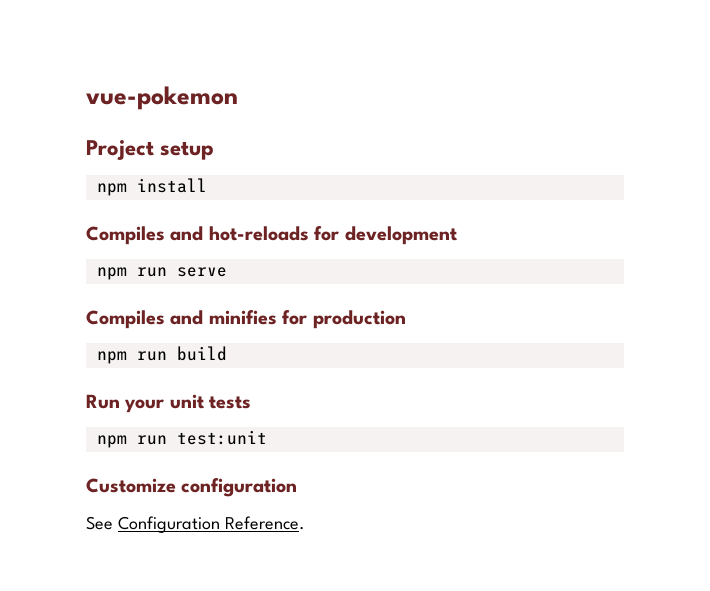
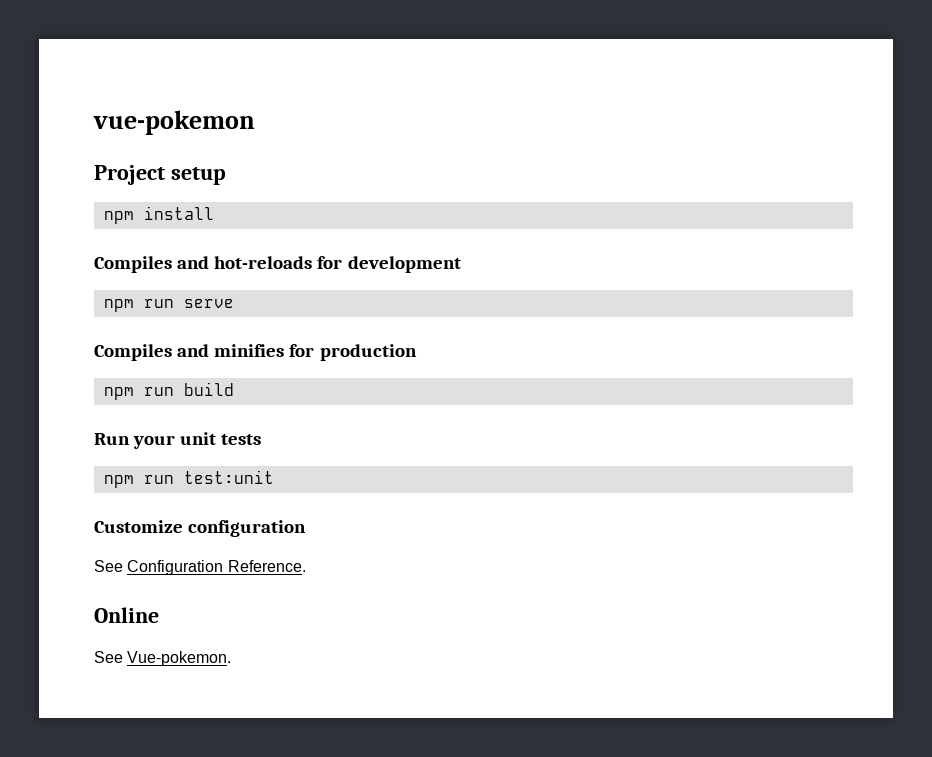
+ Online
+ See Vue-pokemon.

